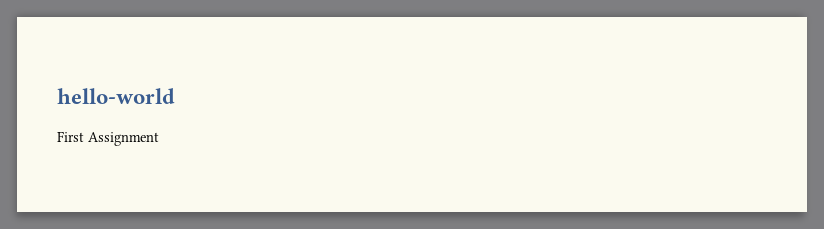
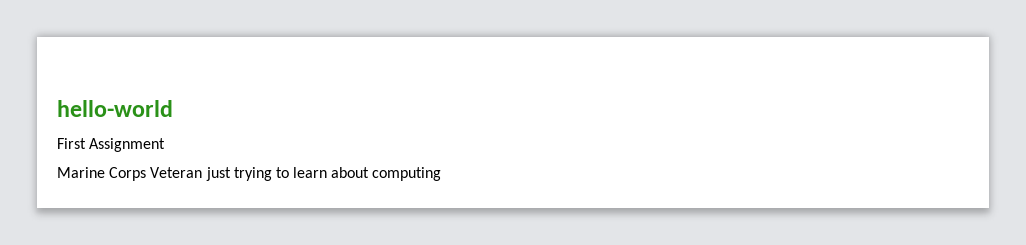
+ Marine Corps Veteran just trying to learn about computing

